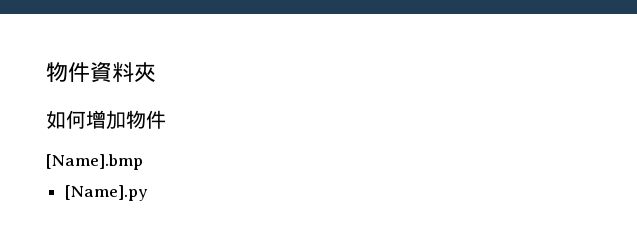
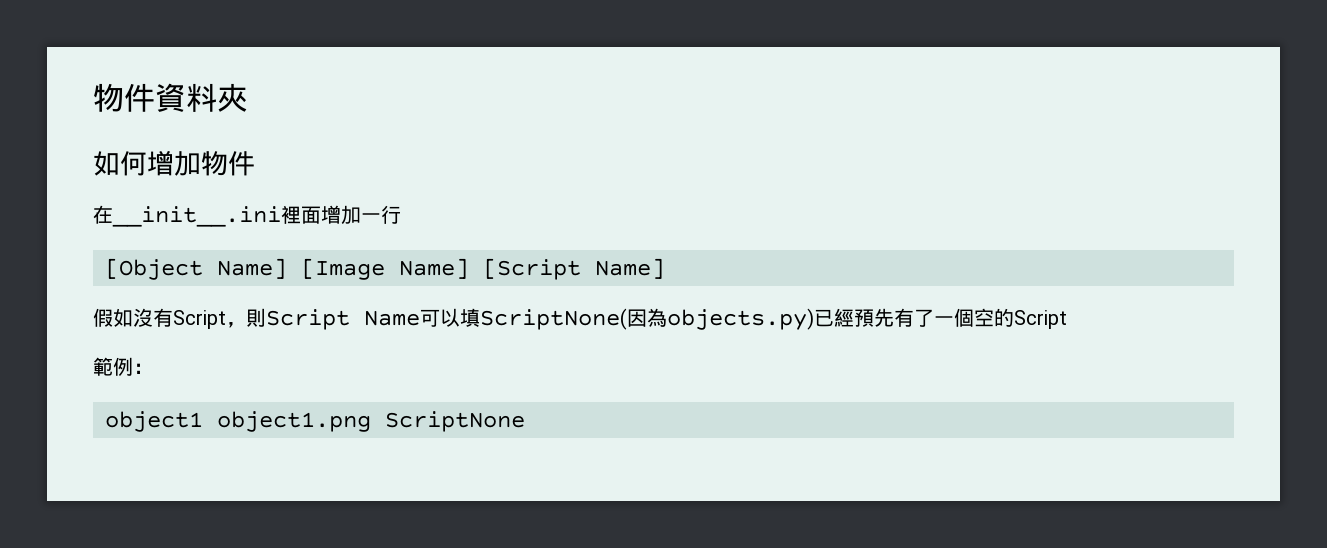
- [Name].bmp
- [Name].py
+ 在__init__.ini裡面增加一行
+ [Object Name] [Image Name] [Script Name]
+ 假如沒有Script，則Script Name可以填ScriptNone(因為objects.py)已經預先有了一個空的Script
+ 範例：
+ object1 object1.png ScriptNone

